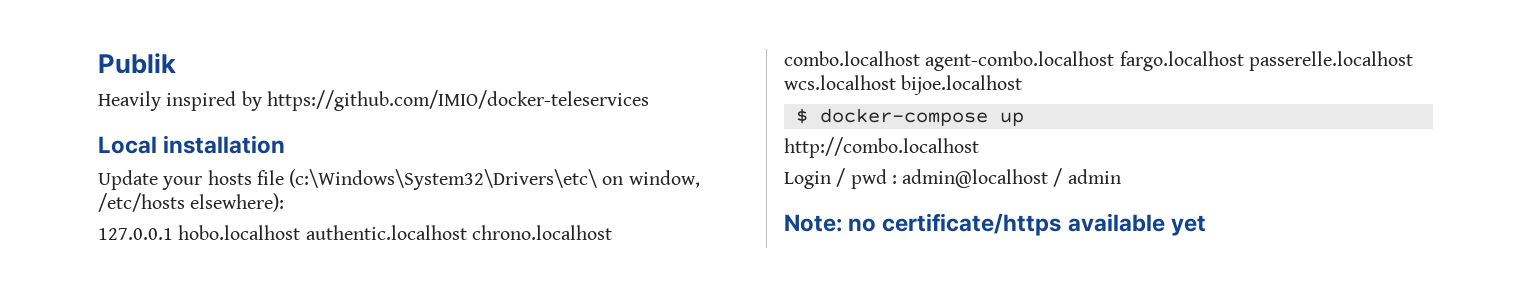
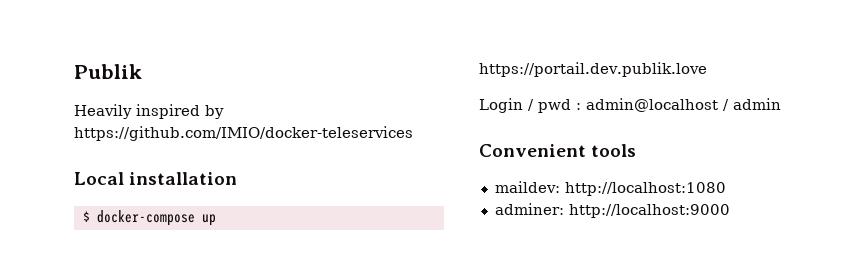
- Update your hosts file (c:\Windows\System32\Drivers\etc\ on window, /etc/hosts elsewhere):
- 127.0.0.1 hobo.localhost authentic.localhost chrono.localhost combo.localhost agent-combo.localhost fargo.localhost passerelle.localhost wcs.localhost bijoe.localhost
- http://combo.localhost
+ https://portail.dev.publik.love
- Note: no certificate/https available yet
+ Convenient tools
+ maildev: http://localhost:1080
+ adminer: http://localhost:9000

